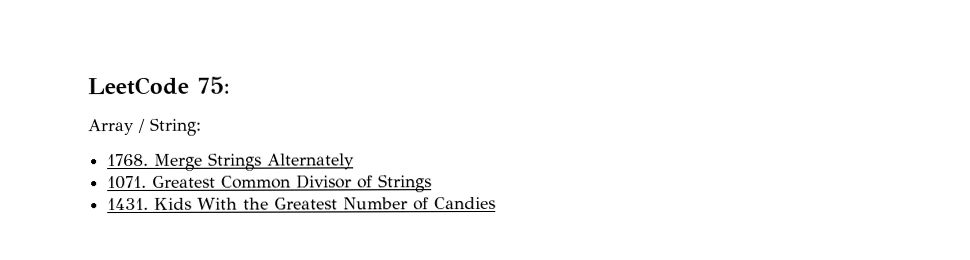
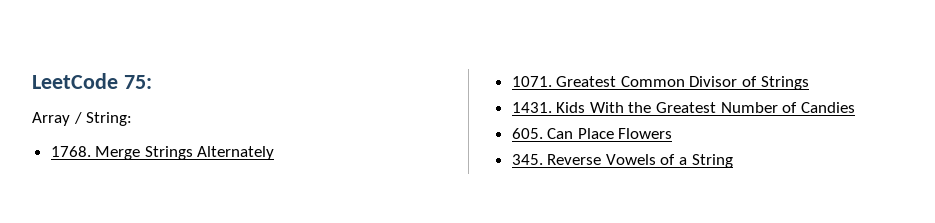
+ 605. Can Place Flowers
+ 345. Reverse Vowels of a String

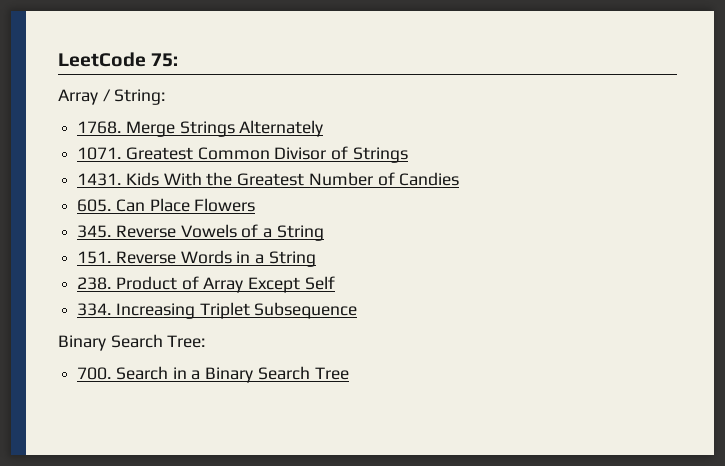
+ 151. Reverse Words in a String
+ 238. Product of Array Except Self
+ 334. Increasing Triplet Subsequence
+ Binary Search Tree:
+ 700. Search in a Binary Search Tree

